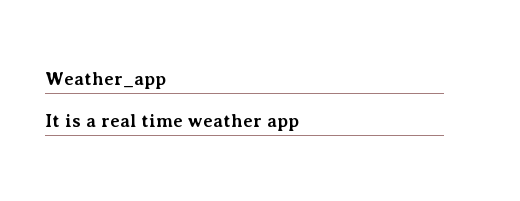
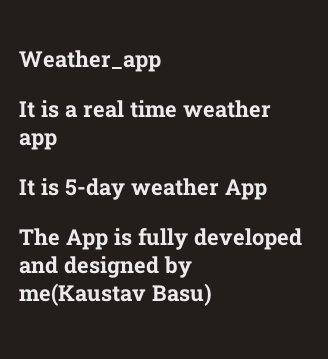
+ It is 5-day weather App
+ The App is fully developed and designed by me(Kaustav Basu)

